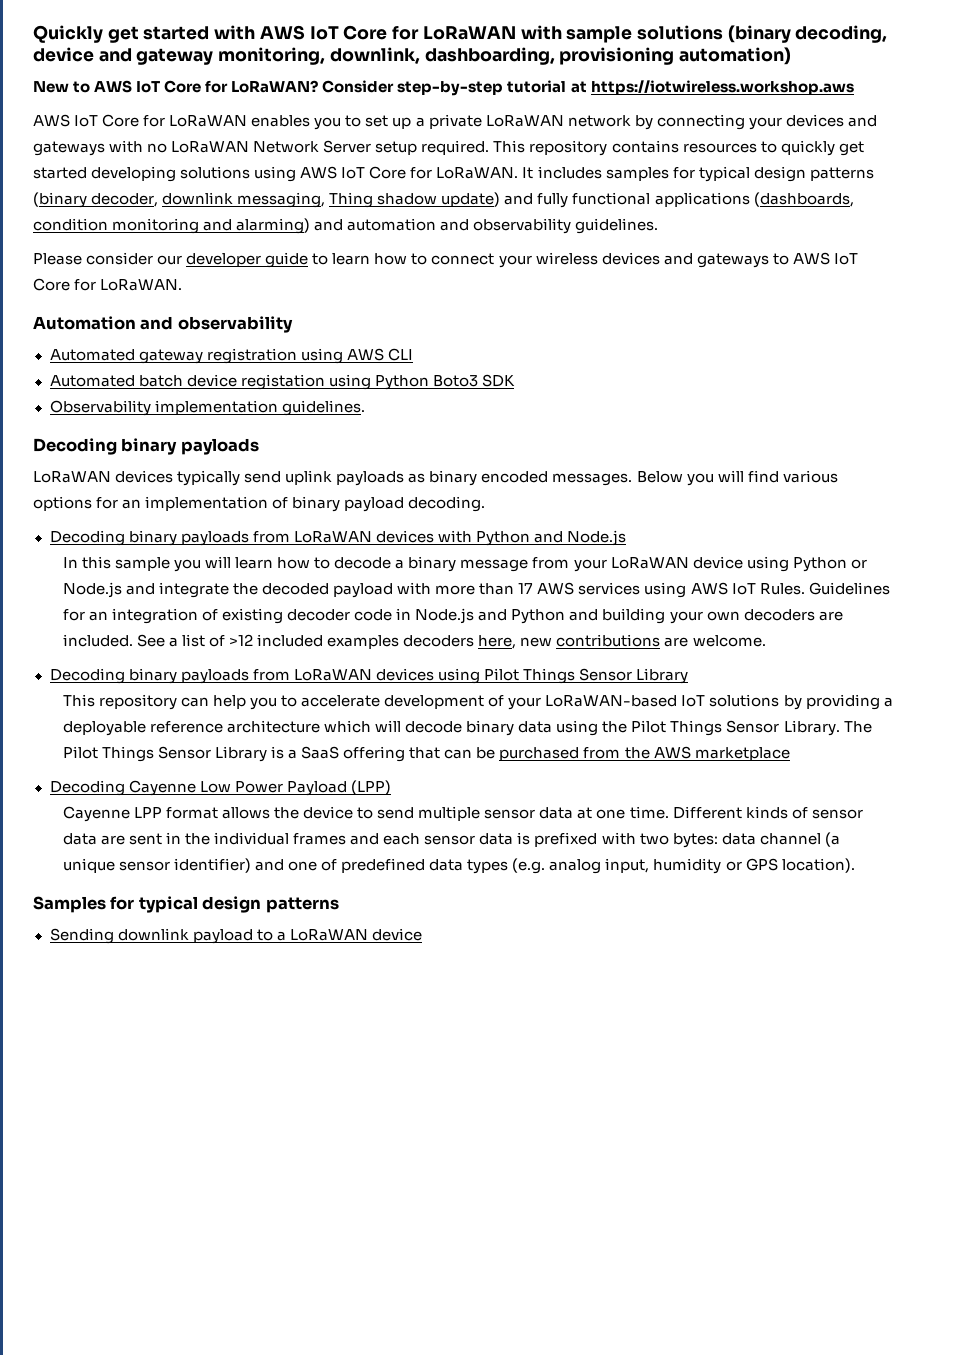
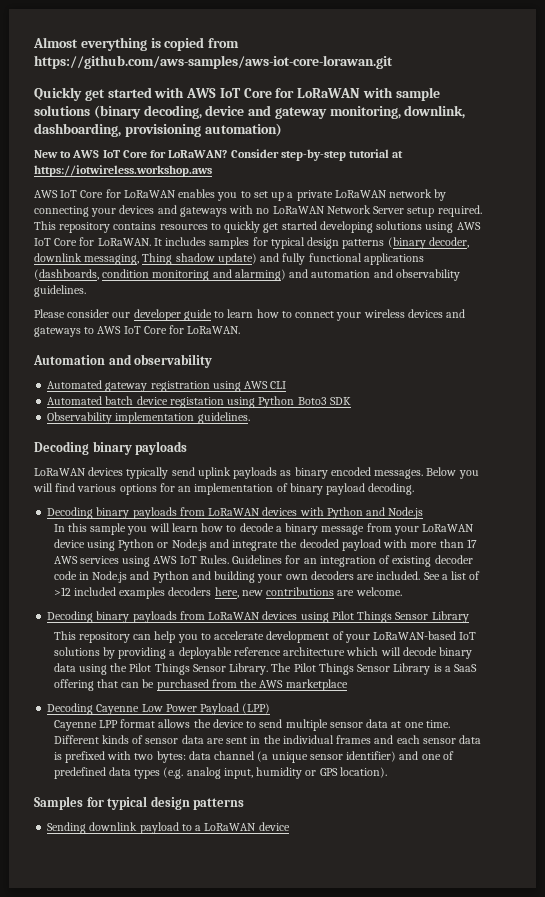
+ Almost everything is copied from https://github.com/aws-samples/aws-iot-core-lorawan.git

